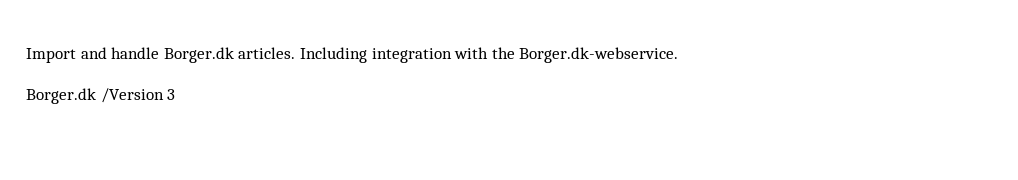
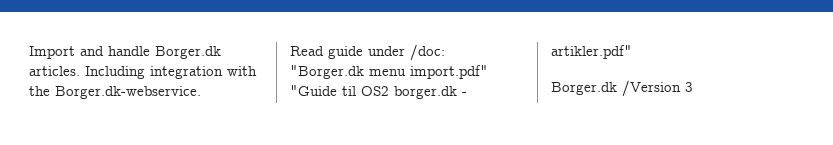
+ Read guide under /doc: "Borger.dk menu import.pdf" "Guide til OS2 borger.dk - artikler.pdf"

